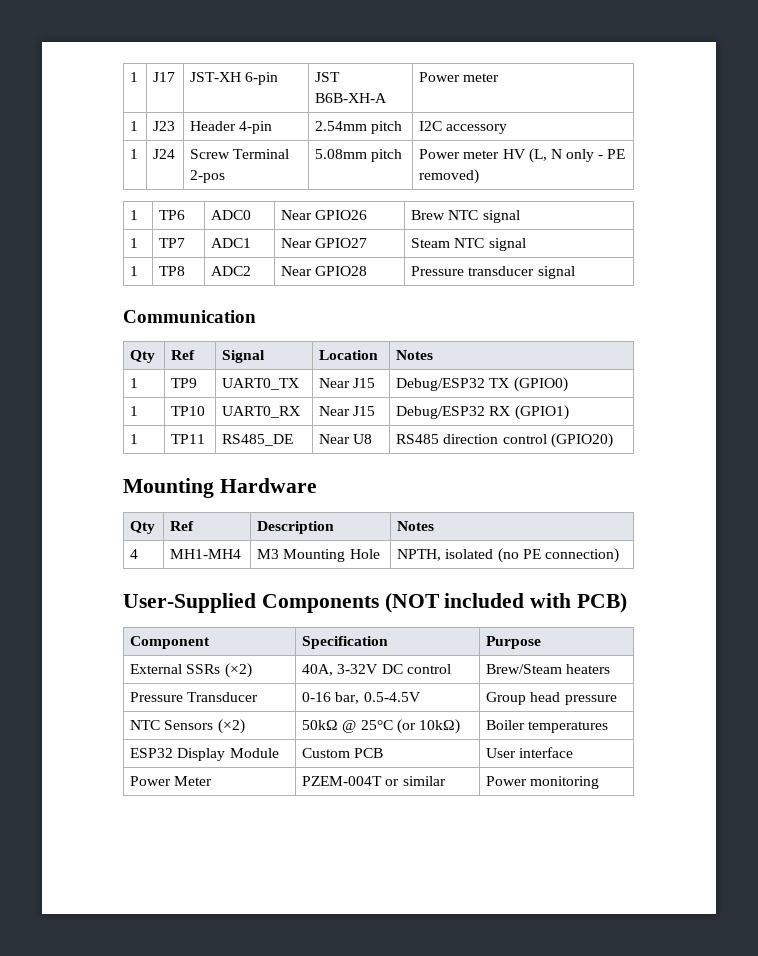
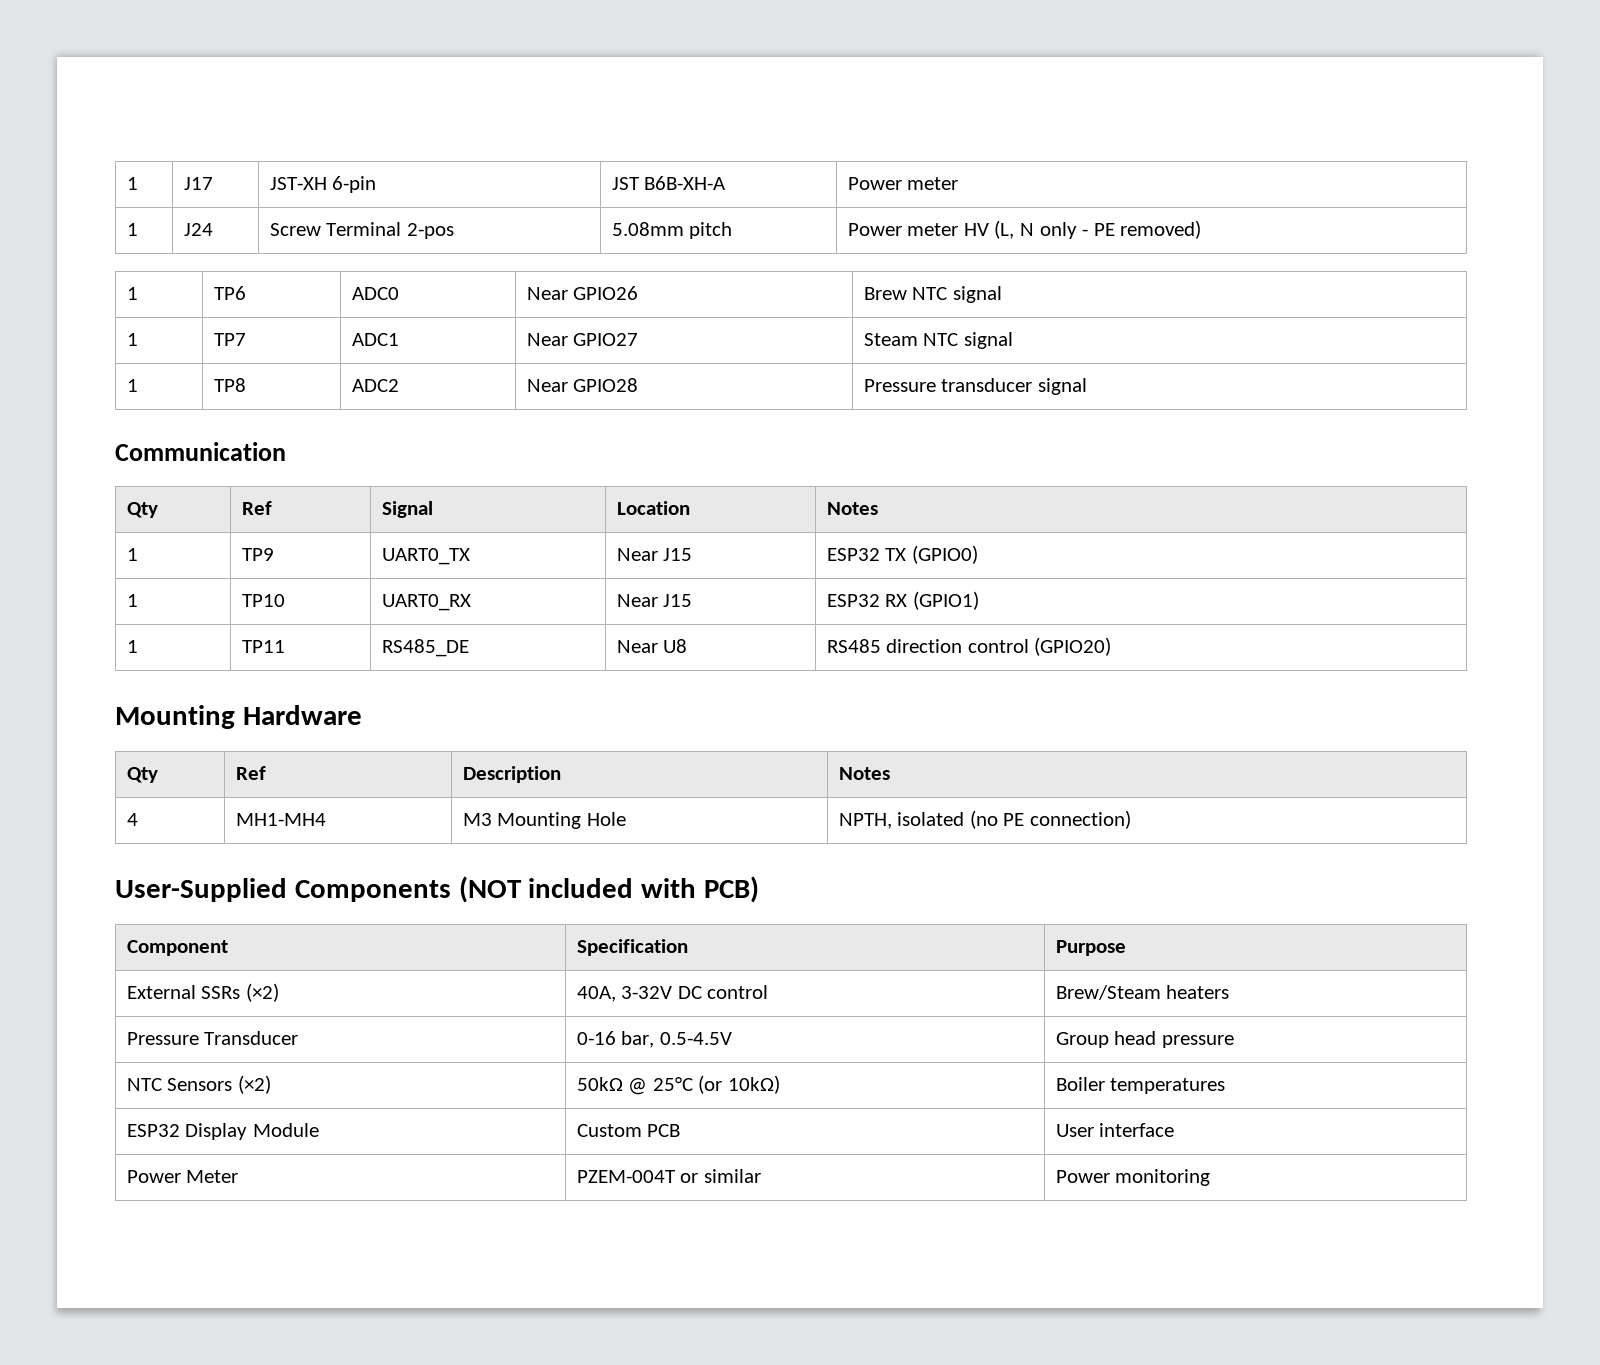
- 1 | J23 | Header 4-pin | 2.54mm pitch | I2C accessory
- 1 | TP9 | UART0_TX | Near J15 | Debug/ESP32 TX (GPIO0)
+ 1 | TP9 | UART0_TX | Near J15 | ESP32 TX (GPIO0)
- 1 | TP10 | UART0_RX | Near J15 | Debug/ESP32 RX (GPIO1)
+ 1 | TP10 | UART0_RX | Near J15 | ESP32 RX (GPIO1)

